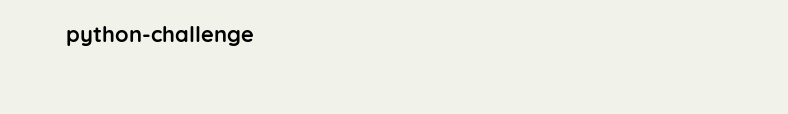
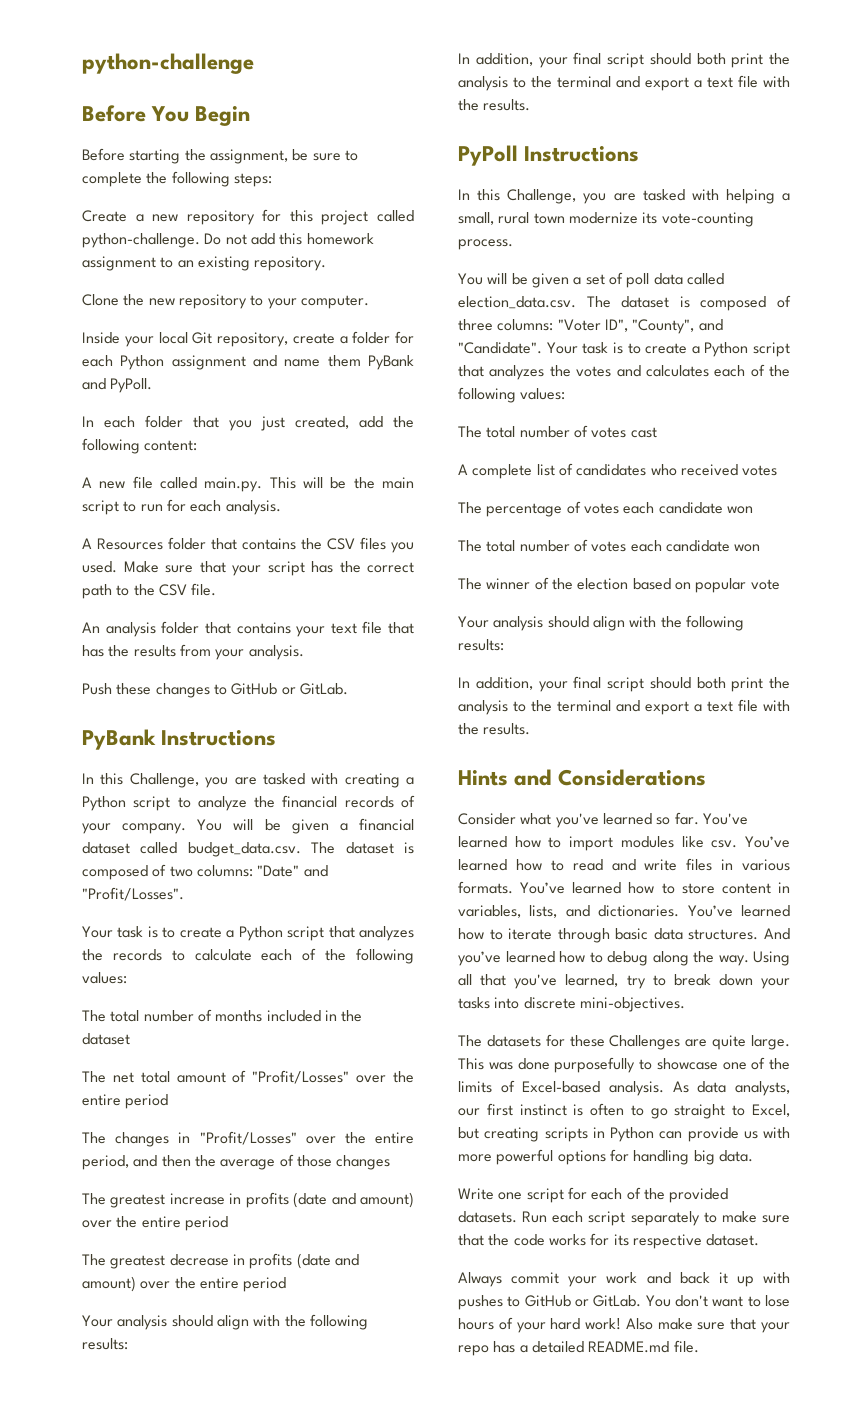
+ Before You Begin
+ Before starting the assignment, be sure to complete the following steps:
+ Create a new repository for this project called python-challenge. Do not add this homework assignment to an existing repository.
+ Clone the new repository to your computer.
+ Inside your local Git repository, create a folder for each Python assignment and name them PyBank and PyPoll.
+ In each folder that you just created, add the following content:
+ A new file called main.py. This will be the main script to run for each analysis.
+ A Resources folder that contains the CSV files you used. Make sure that your script has the correct path to the CSV file.
+ An analysis folder that contains your text file that has the results from your analysis.
+ Push these changes to GitHub or GitLab.
+ PyBank Instructions
+ In this Challenge, you are tasked with creating a Python script to analyze the financial records of your company. You will be given a financial dataset called budget_data.csv. The dataset is composed of two columns: "Date" and "Profit/Losses".
+ Your task is to create a Python script that analyzes the records to calculate each of the following values:
+ The total number of months included in the dataset
+ The net total amount of "Profit/Losses" over the entire period
+ The changes in "Profit/Losses" over the entire period, and then the average of those changes
+ The greatest increase in profits (date and amount) over the entire period
+ The greatest decrease in profits (date and amount) over the entire period
+ Your analysis should align with the following results:
+ In addition, your final script should both print the analysis to the terminal and export a text file with the results.
+ PyPoll Instructions
+ In this Challenge, you are tasked with helping a small, rural town modernize its vote-counting process.
+ You will be given a set of poll data called election_data.csv. The dataset is composed of three columns: "Voter ID", "County", and "Candidate". Your task is to create a Python script that analyzes the votes and calculates each of the following values:
+ The total number of votes cast
+ A complete list of candidates who received votes
+ The percentage of votes each candidate won
+ The total number of votes each candidate won
+ The winner of the election based on popular vote
+ Your analysis should align with the following results:
+ In addition, your final script should both print the analysis to the terminal and export a text file with the results.
+ Hints and Considerations
+ Consider what you've learned so far. You've learned how to import modules like csv. You’ve learned how to read and write files in various formats. You’ve learned how to store content in variables, lists, and dictionaries. You’ve learned how to iterate through basic data structures. And you’ve learned how to debug along the way. Using all that you've learned, try to break down your tasks into discrete mini-objectives.
+ The datasets for these Challenges are quite large. This was done purposefully to showcase one of the limits of Excel-based analysis. As data analysts, our first instinct is often to go straight to Excel, but creating scripts in Python can provide us with more powerful options for handling big data.
+ Write one script for each of the provided datasets. Run each script separately to make sure that the code works for its respective dataset.
+ Always commit your work and back it up with pushes to GitHub or GitLab. You don't want to lose hours of your hard work! Also make sure that your repo has a detailed README.md file.

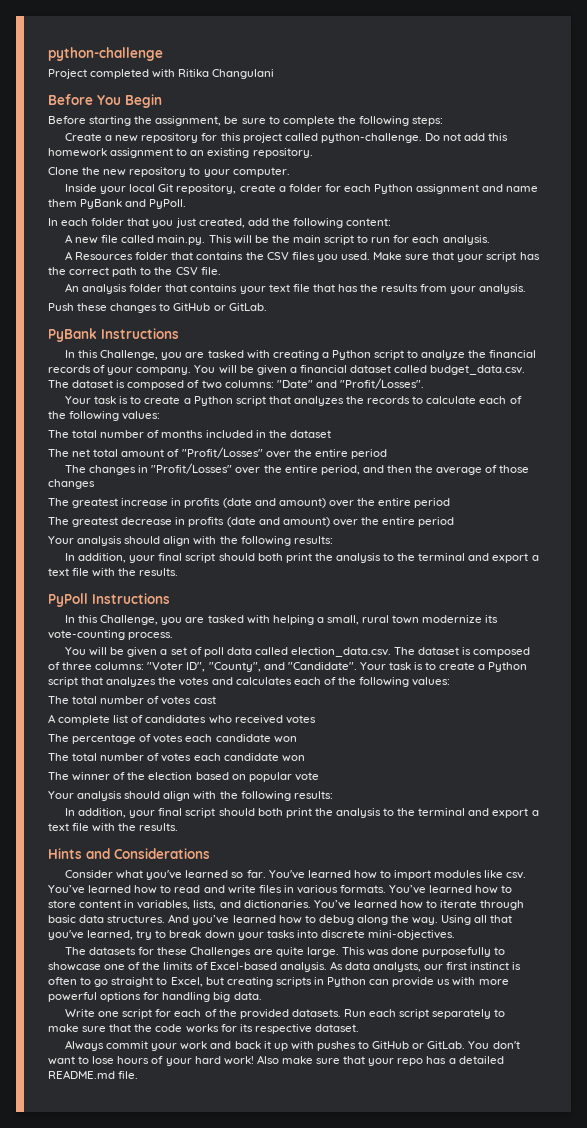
+ Project completed with Ritika Changulani

